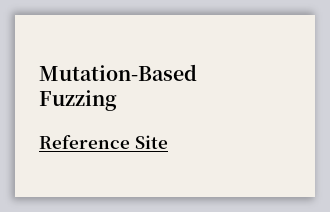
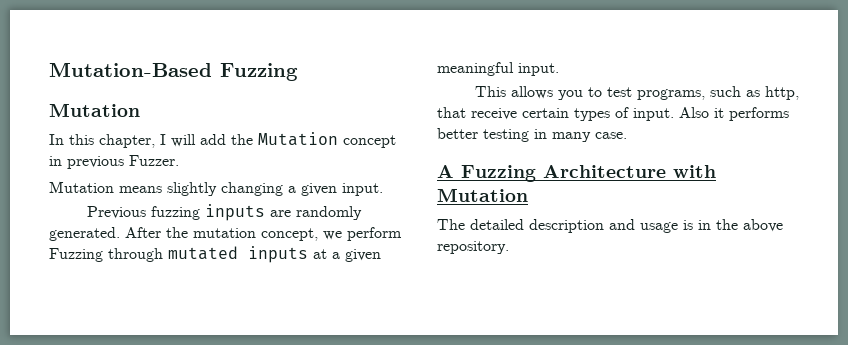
  Mutation-Based Fuzzing
- Reference Site
+ Mutation
+ In this chapter, I will add the Mutation concept in previous Fuzzer.
+ Mutation means slightly changing a given input.
+ Previous fuzzing inputs are randomly generated. After the mutation concept, we perform Fuzzing through mutated inputs at a given meaningful input.
+ This allows you to test programs, such as http, that receive certain types of input. Also it performs better testing in many case.
+ A Fuzzing Architecture with Mutation
+ The detailed description and usage is in the above repository.

